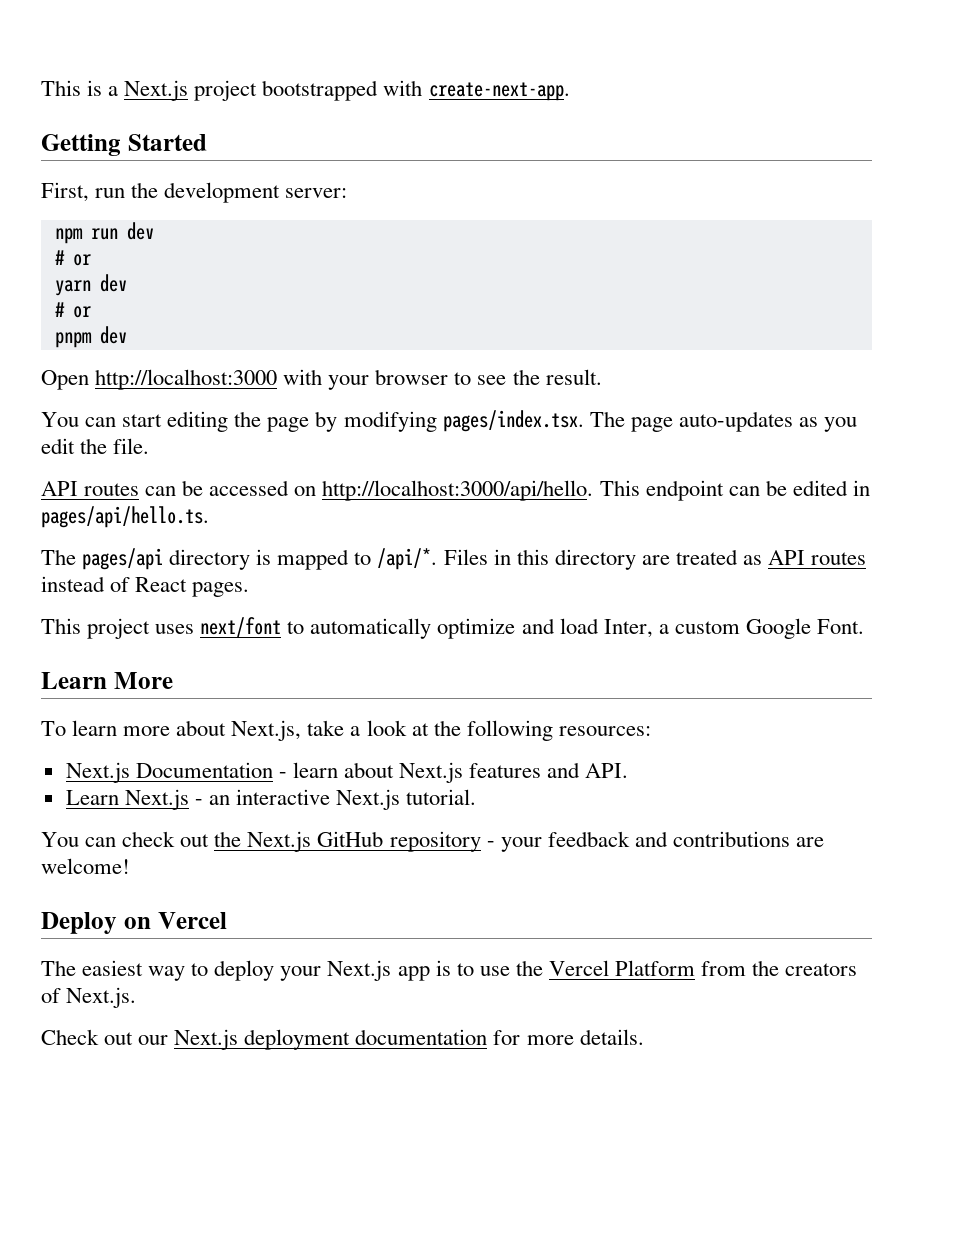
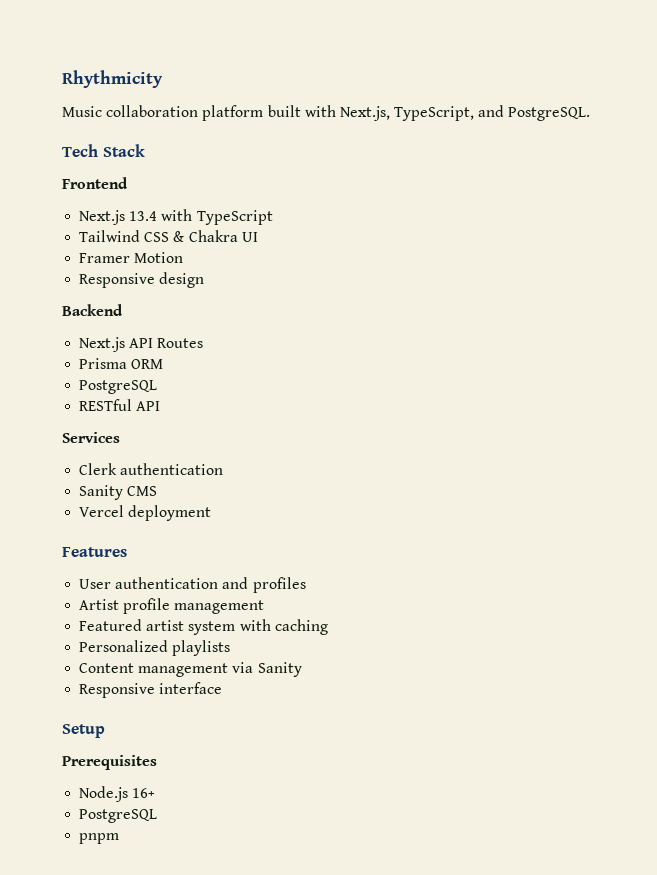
- This is a Next.js project bootstrapped with create-next-app.
- Getting Started
- First, run the development server:
- npm run dev
- # or
- yarn dev
- # or
- pnpm dev
- Open http://localhost:3000 with your browser to see the result.
- You can start editing the page by modifying pages/index.tsx. The page auto-updates as you edit the file.
- API routes can be accessed on http://localhost:3000/api/hello. This endpoint can be edited in pages/api/hello.ts.
- The pages/api directory is mapped to /api/*. Files in this directory are treated as API routes instead of React pages.
- This project uses next/font to automatically optimize and load Inter, a custom Google Font.
- Learn More
- To learn more about Next.js, take a look at the following resources:
- Next.js Documentation - learn about Next.js features and API.
- Learn Next.js - an interactive Next.js tutorial.
- You can check out the Next.js GitHub repository - your feedback and contributions are welcome!
- Deploy on Vercel
- The easiest way to deploy your Next.js app is to use the Vercel Platform from the creators of Next.js.
- Check out our Next.js deployment documentation for more details.
+ Rhythmicity
+ Music collaboration platform built with Next.js, TypeScript, and PostgreSQL.
+ Tech Stack
+ Frontend
+ Next.js 13.4 with TypeScript
+ Tailwind CSS & Chakra UI
+ Framer Motion
+ Responsive design
+ Backend
+ Next.js API Routes
+ Prisma ORM
+ PostgreSQL
+ RESTful API
+ Services
+ Clerk authentication
+ Sanity CMS
+ Vercel deployment
+ Features
+ User authentication and profiles
+ Artist profile management
+ Featured artist system with caching
+ Personalized playlists
+ Content management via Sanity
+ Responsive interface
+ Setup
+ Prerequisites
+ Node.js 16+
+ PostgreSQL
+ pnpm

